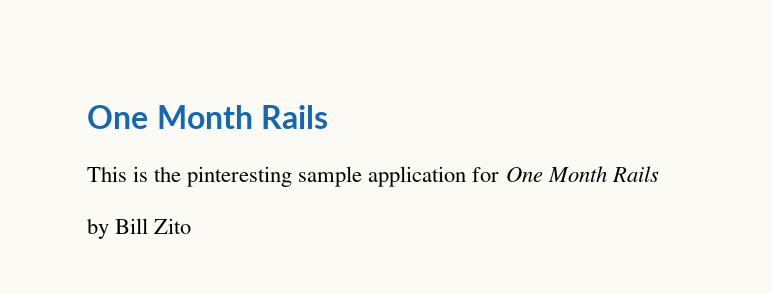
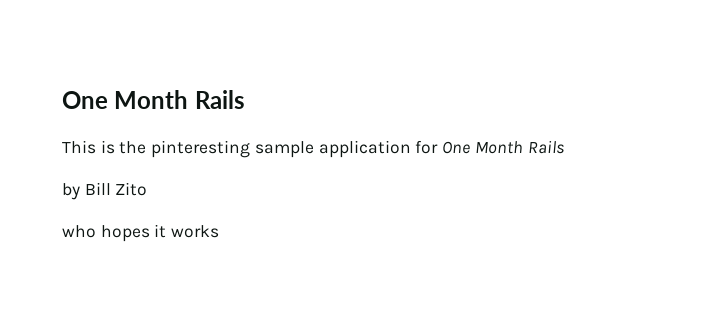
+ who hopes it works

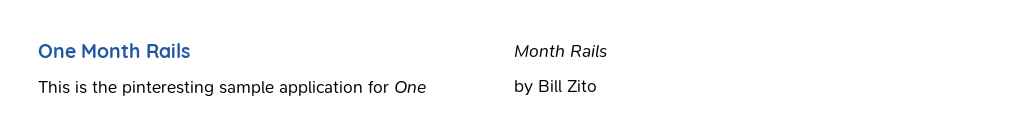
- who hopes it works

